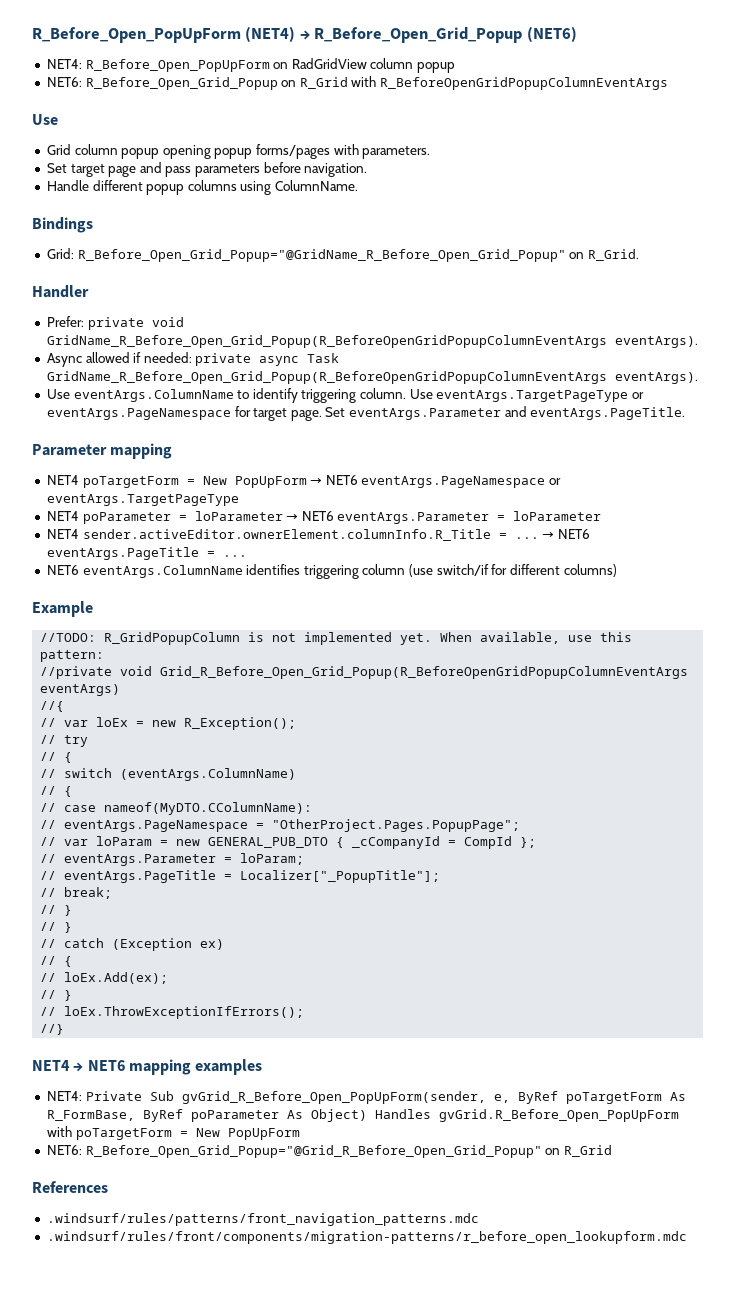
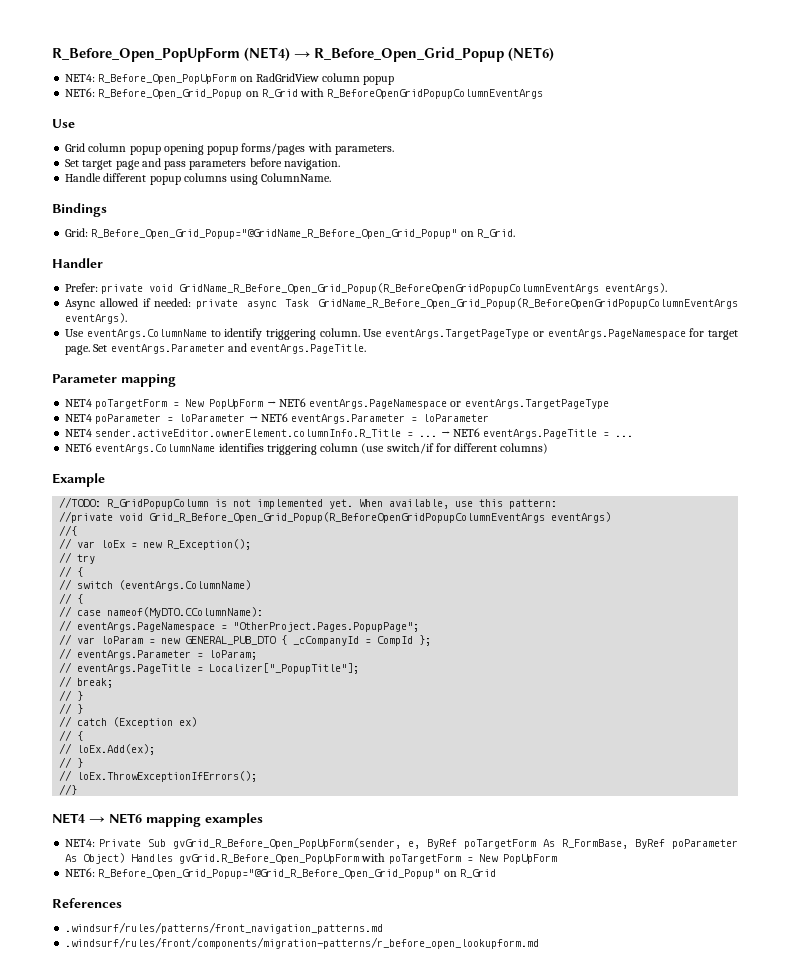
- .windsurf/rules/patterns/front_navigation_patterns.mdc
- .windsurf/rules/front/components/migration-patterns/r_before_open_lookupform.mdc
+ .windsurf/rules/patterns/front_navigation_patterns.md
+ .windsurf/rules/front/components/migration-patterns/r_before_open_lookupform.md

